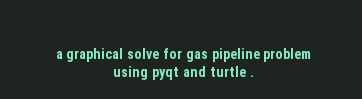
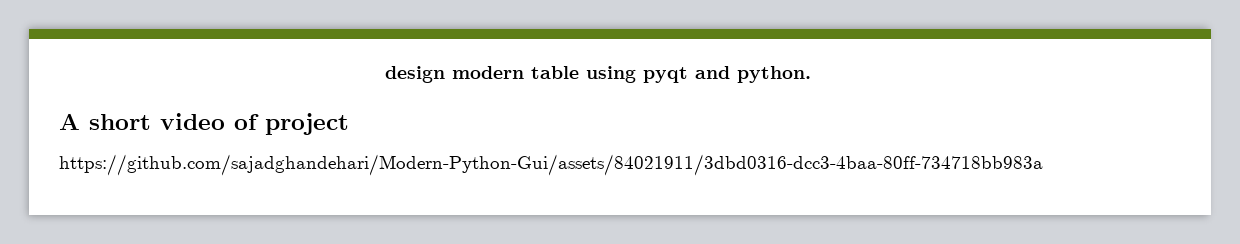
- a graphical solve for gas pipeline problem using pyqt and turtle .
+ design modern table using pyqt and python.
+ A short video of project
+ https://github.com/sajadghandehari/Modern-Python-Gui/assets/84021911/3dbd0316-dcc3-4baa-80ff-734718bb983a

